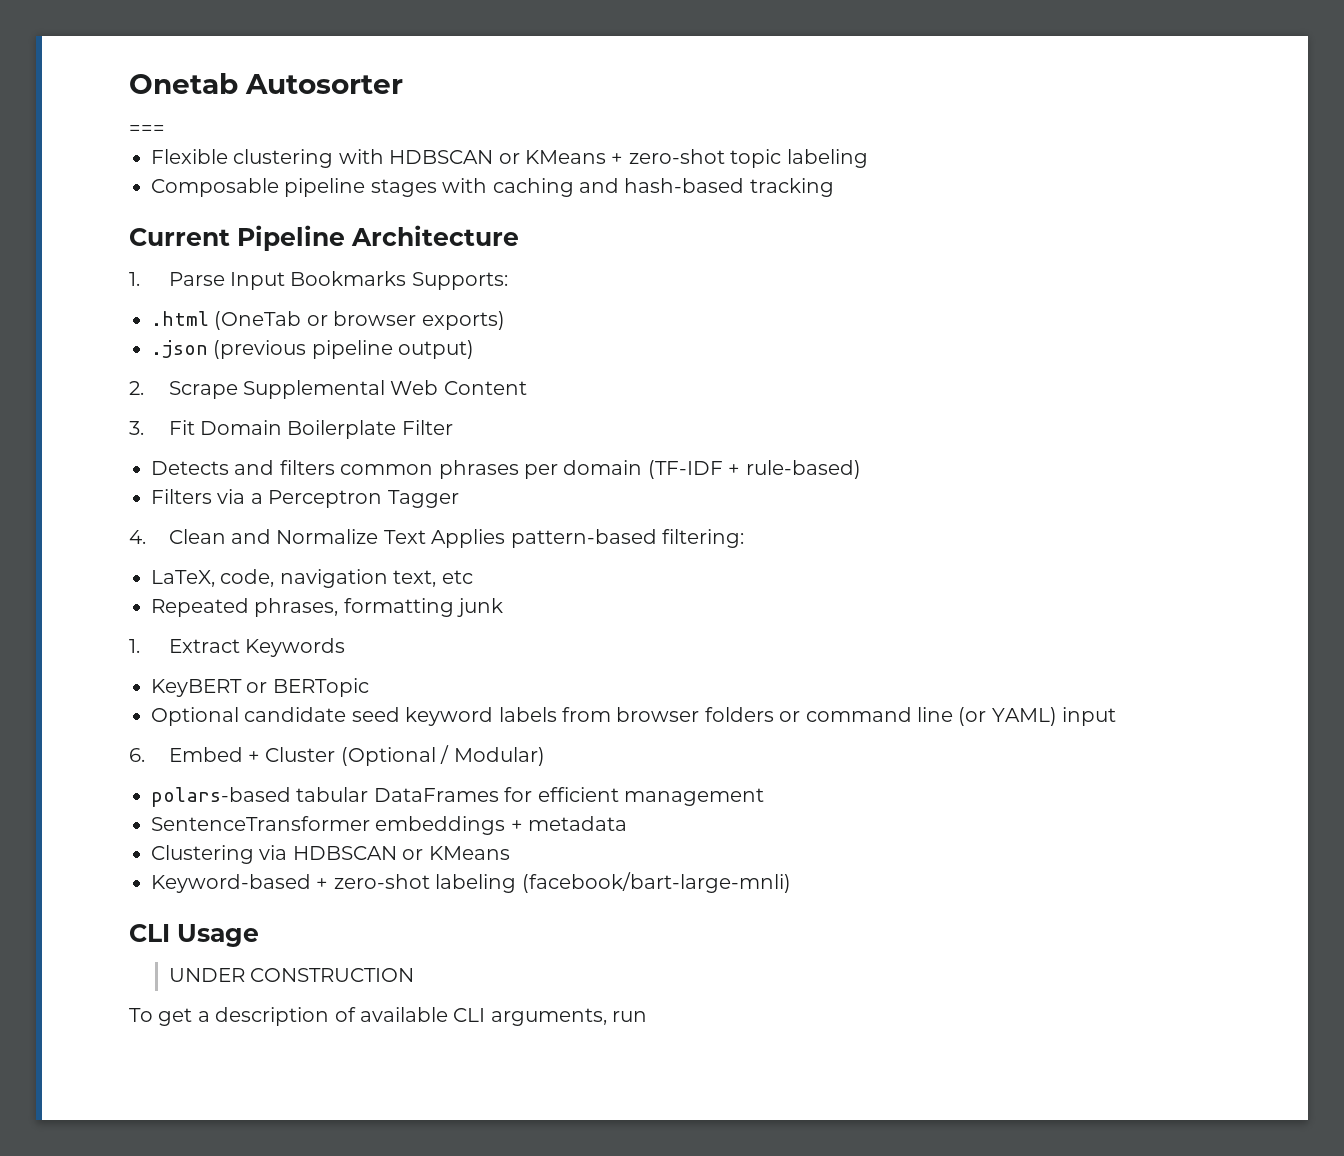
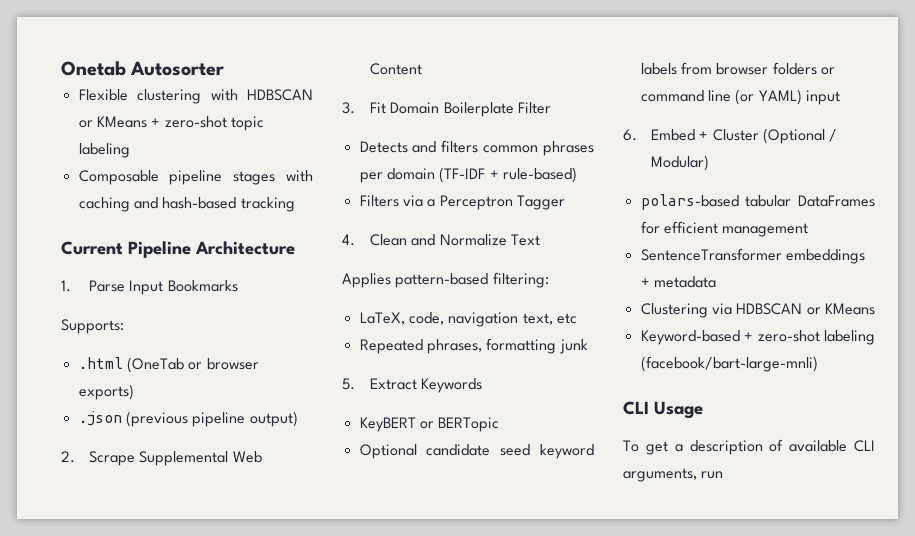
- ===
- 1. Parse Input Bookmarks Supports:
+ 1. Parse Input Bookmarks
+ Supports:
- 4. Clean and Normalize Text Applies pattern-based filtering:
+ 4. Clean and Normalize Text
+ Applies pattern-based filtering:
- 1. Extract Keywords
+ 5. Extract Keywords
- UNDER CONSTRUCTION

